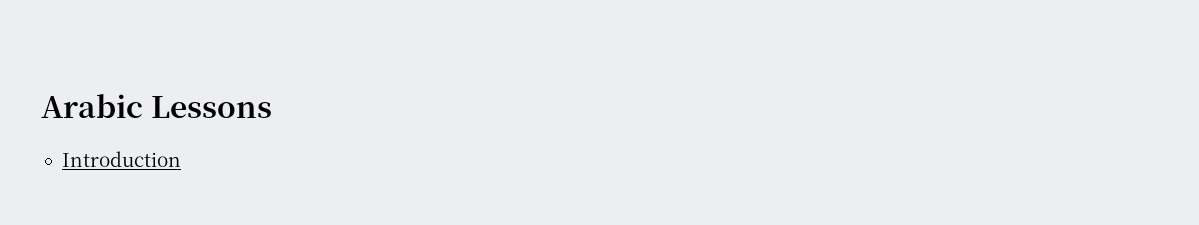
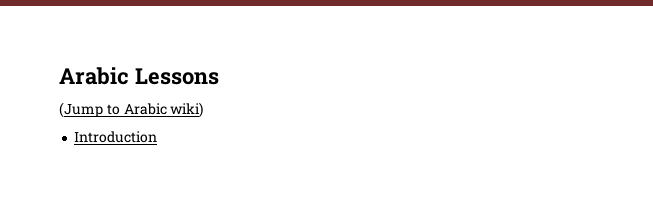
+ (Jump to Arabic wiki)

